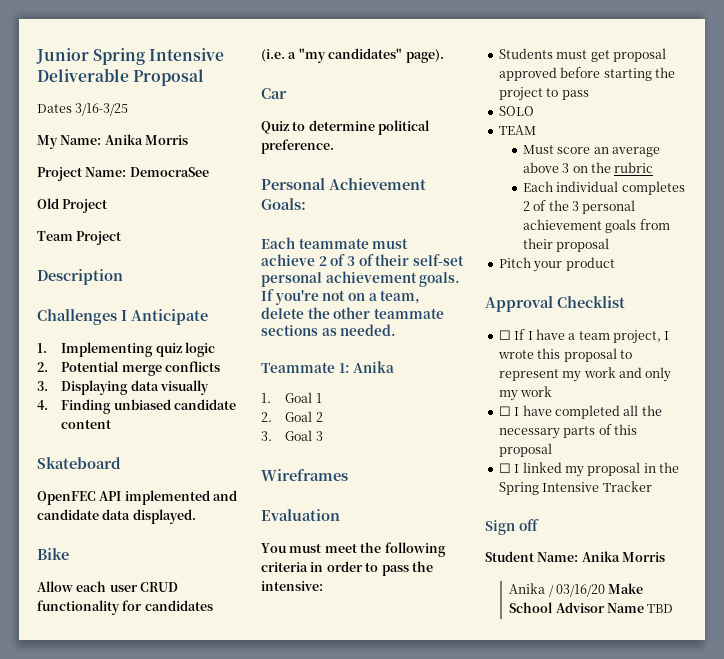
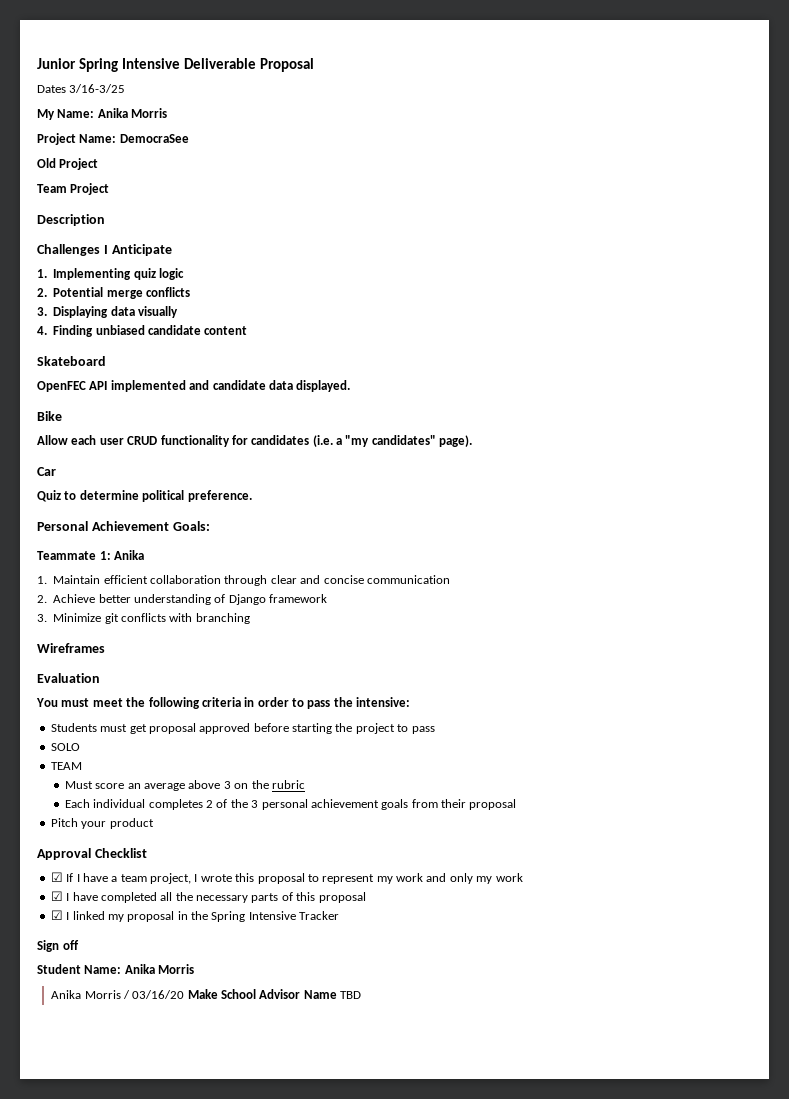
- Each teammate must achieve 2 of 3 of their self-set personal achievement goals. If you're not on a team, delete the other teammate sections as needed.
  Teammate 1: Anika
- 1. Goal 1
- 2. Goal 2
- 3. Goal 3
+ 1. Maintain efficient collaboration through clear and concise communication
+ 2. Achieve better understanding of Django framework
+ 3. Minimize git conflicts with branching
- ☐ If I have a team project, I wrote this proposal to represent my work and only my work
+ ☑ If I have a team project, I wrote this proposal to represent my work and only my work
- ☐ I have completed all the necessary parts of this proposal
+ ☑ I have completed all the necessary parts of this proposal
- ☐ I linked my proposal in the Spring Intensive Tracker
+ ☑ I linked my proposal in the Spring Intensive Tracker
- Anika / 03/16/20 Make School Advisor Name TBD
+ Anika Morris / 03/16/20 Make School Advisor Name TBD

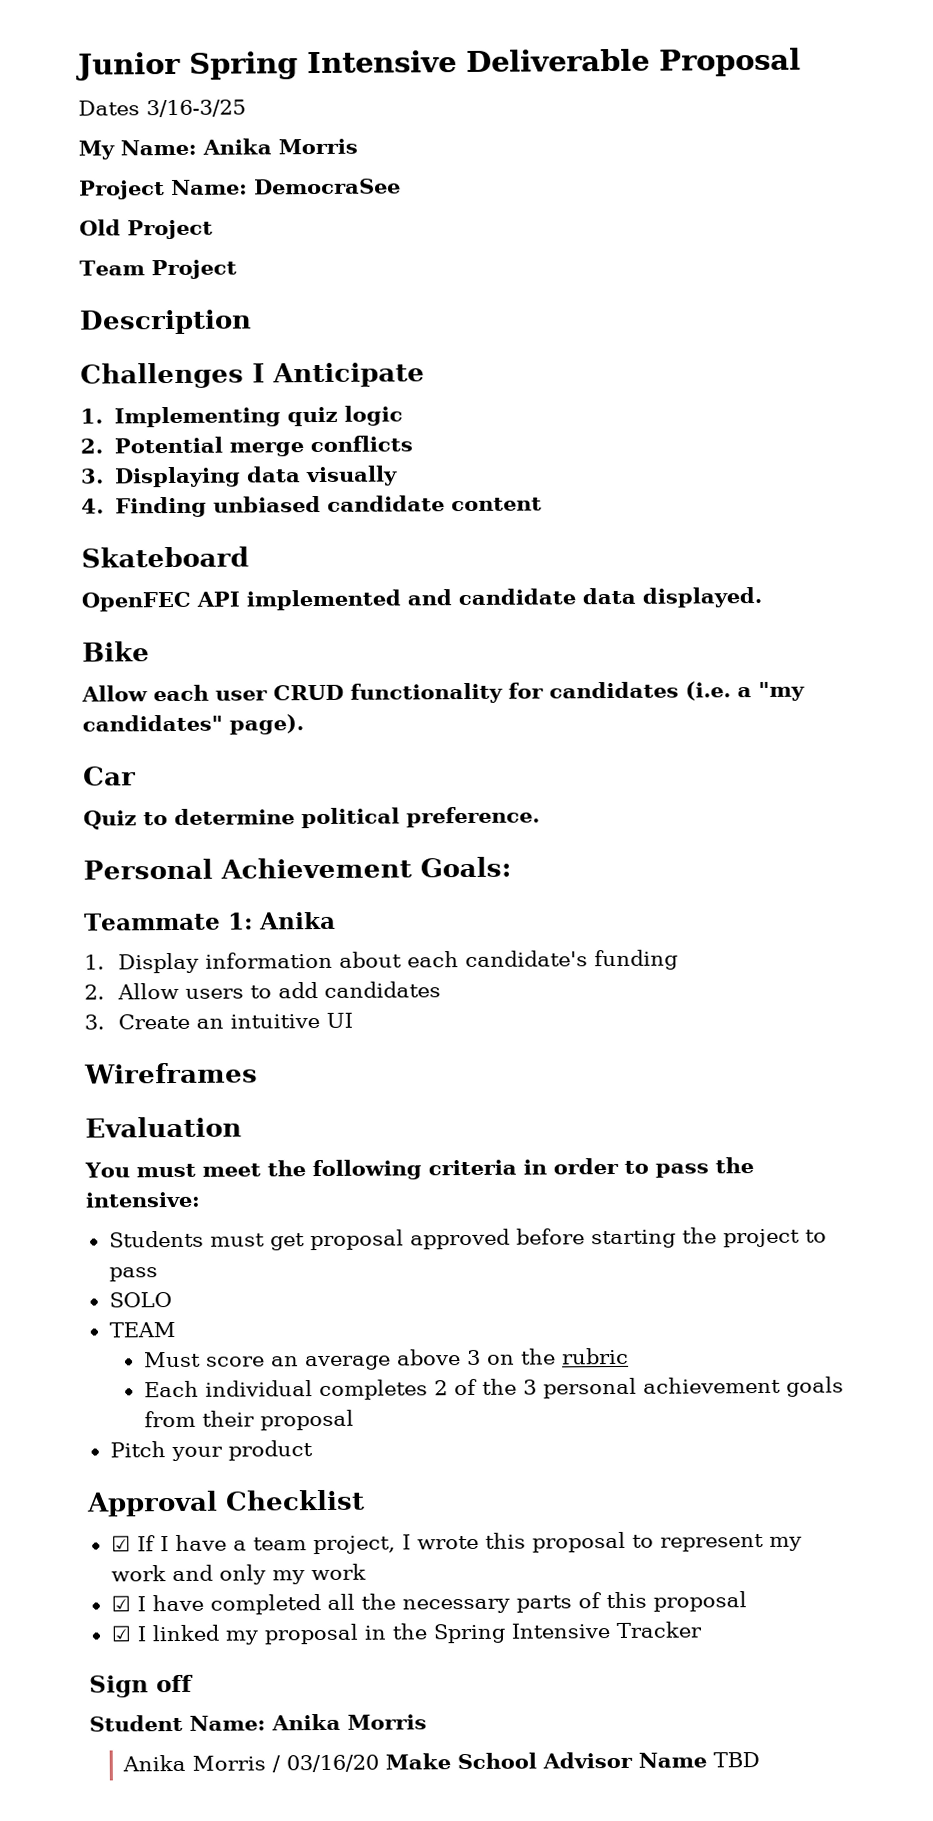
- 1. Maintain efficient collaboration through clear and concise communication
- 2. Achieve better understanding of Django framework
- 3. Minimize git conflicts with branching
+ 1. Display information about each candidate's funding
+ 2. Allow users to add candidates
+ 3. Create an intuitive UI

